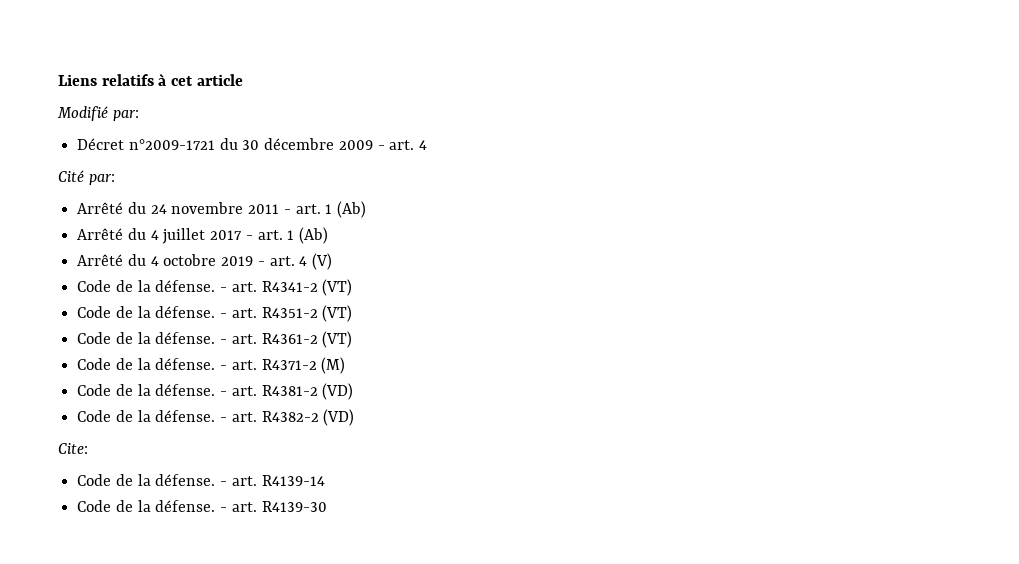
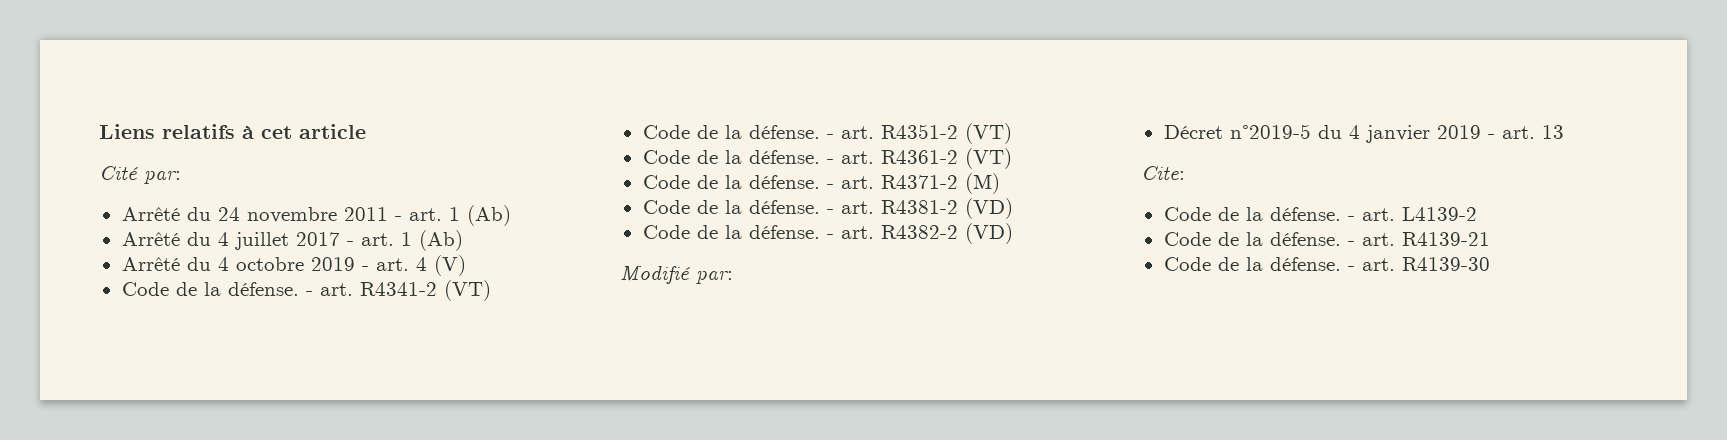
- Modifié par:
- Décret n°2009-1721 du 30 décembre 2009 - art. 4
+ Modifié par:
+ Décret n°2019-5 du 4 janvier 2019 - art. 13
- - art. R4139-14
+ - art. L4139-2
+ Code de la défense. - art. R4139-21

